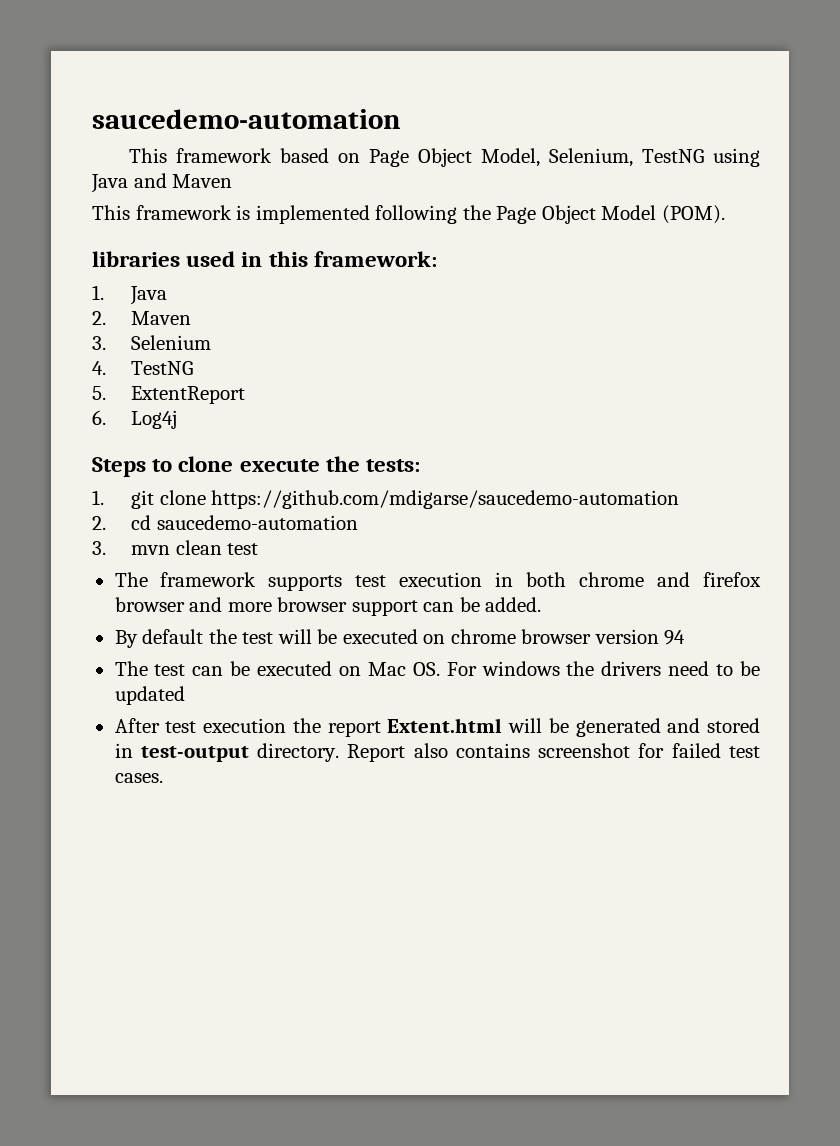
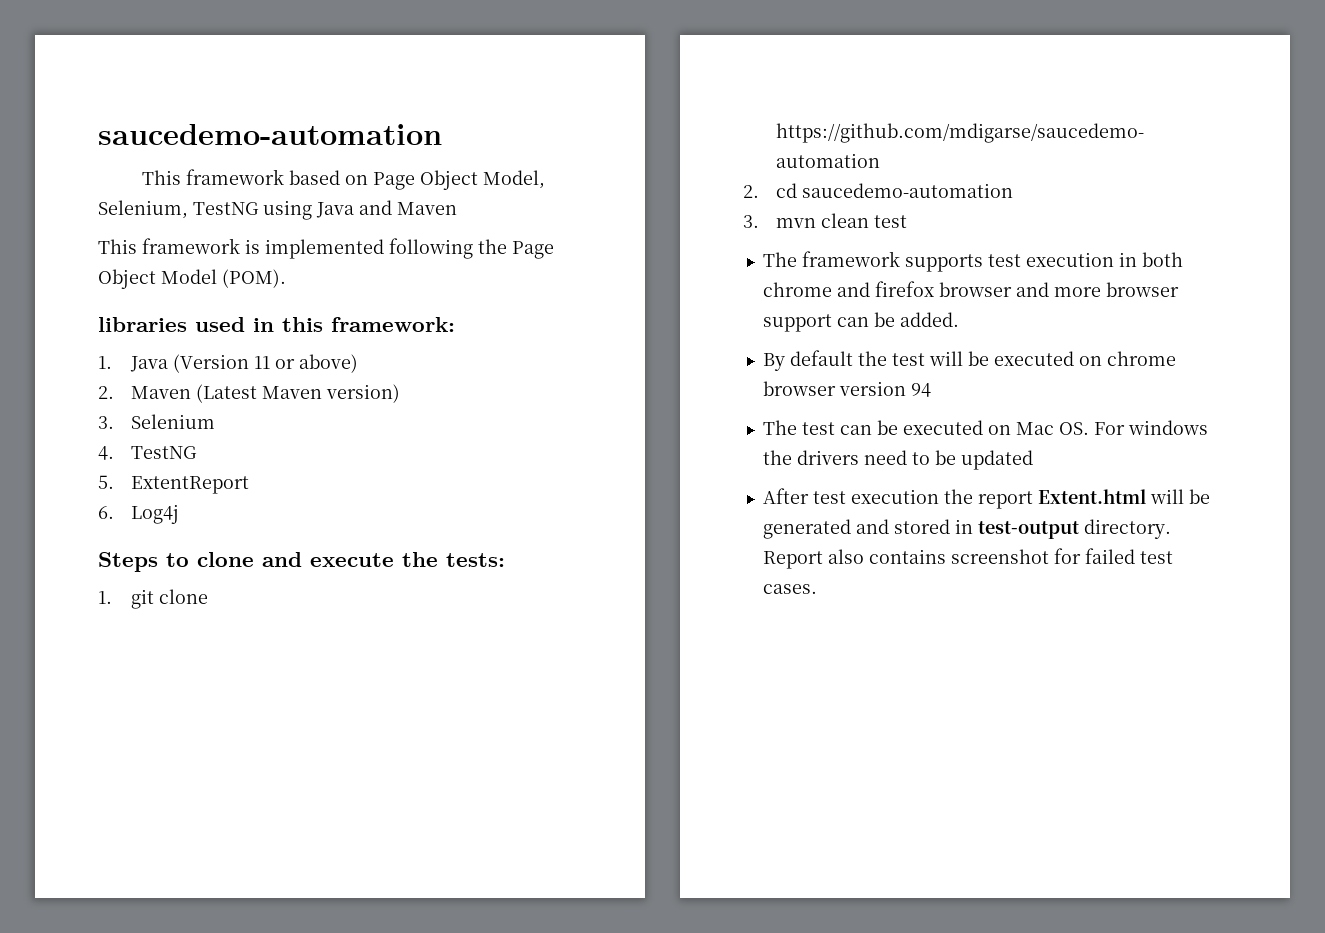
- 1. Java
+ 1. Java (Version 11 or above)
- 2. Maven
+ 2. Maven (Latest Maven version)
- Steps to clone execute the tests:
+ Steps to clone and execute the tests:

